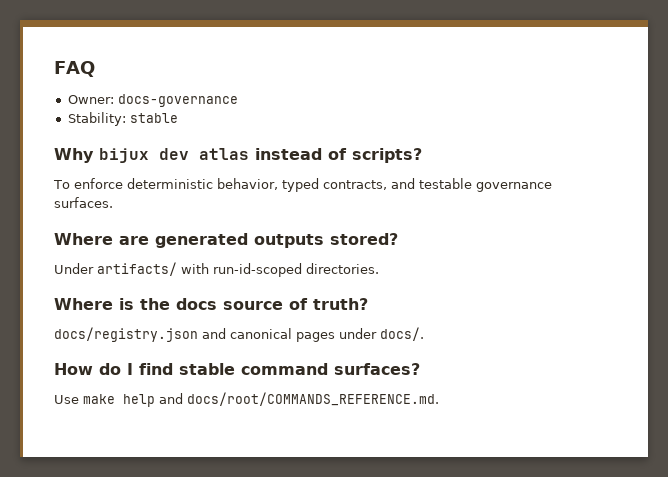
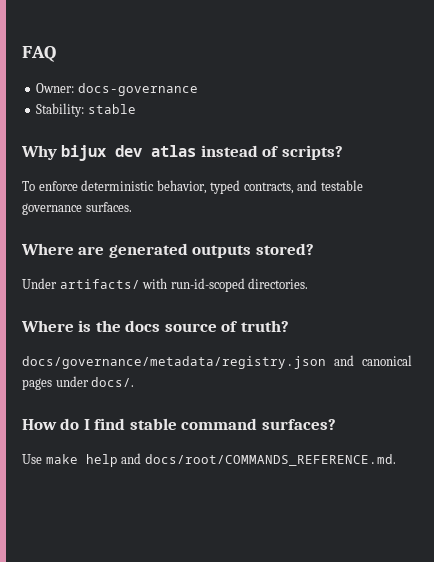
- docs/registry.json and canonical pages under docs/.
+ docs/governance/metadata/registry.json and canonical pages under docs/.

